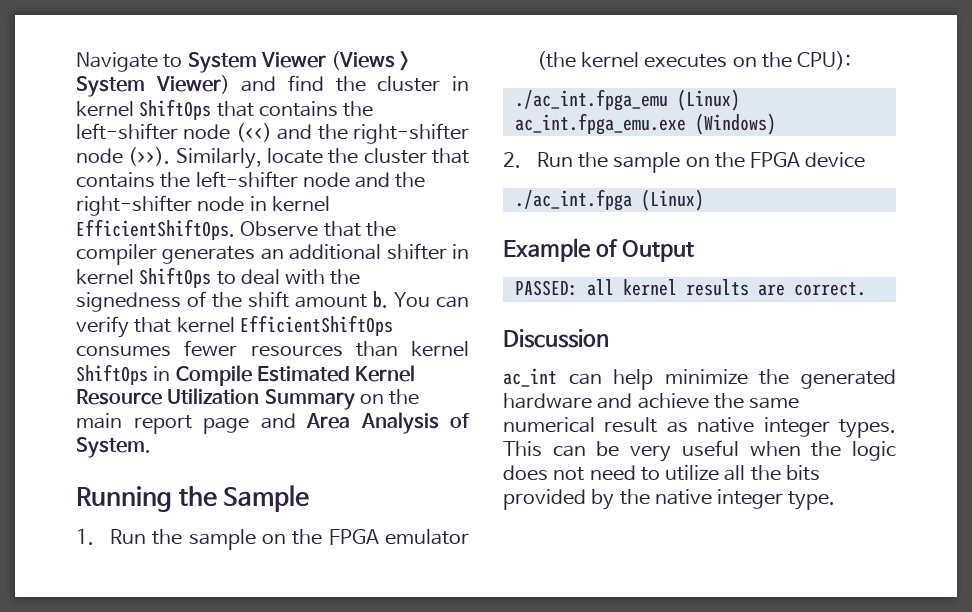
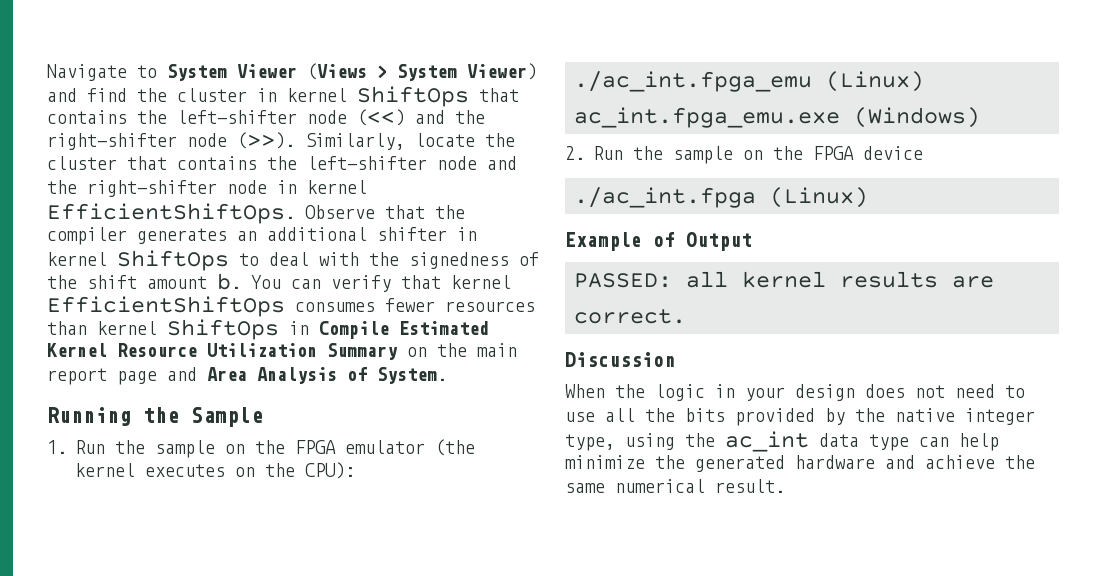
- ac_int can help minimize the generated hardware and achieve the same numerical result as native integer types. This can be very useful when the logic does not need to utilize all the bits provided by the native integer type.
+ When the logic in your design does not need to use all the bits provided by the native integer type, using the ac_int data type can help minimize the generated hardware and achieve the same numerical result.

